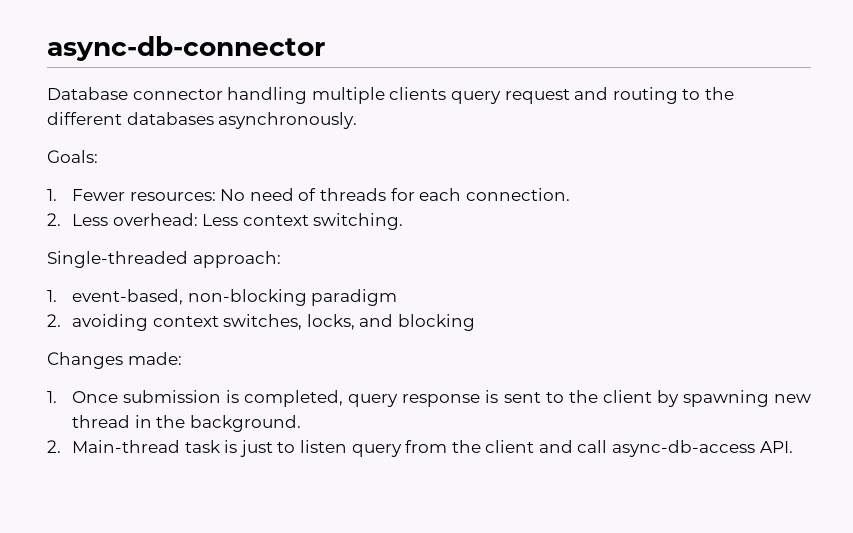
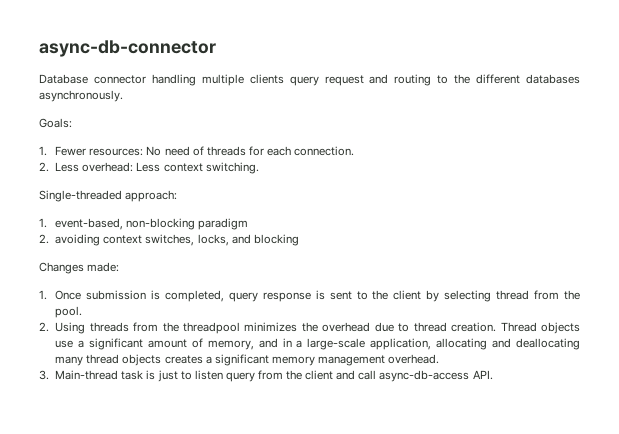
- 1. Once submission is completed, query response is sent to the client by spawning new thread in the background.
- 2. Main-thread task is just to listen query from the client and call async-db-access API.
+ 1. Once submission is completed, query response is sent to the client by selecting thread from the pool.
+ 2. Using threads from the threadpool minimizes the overhead due to thread creation. Thread objects use a significant amount of memory, and in a large-scale application, allocating and deallocating many thread objects creates a significant memory management overhead.
+ 3. Main-thread task is just to listen query from the client and call async-db-access API.

